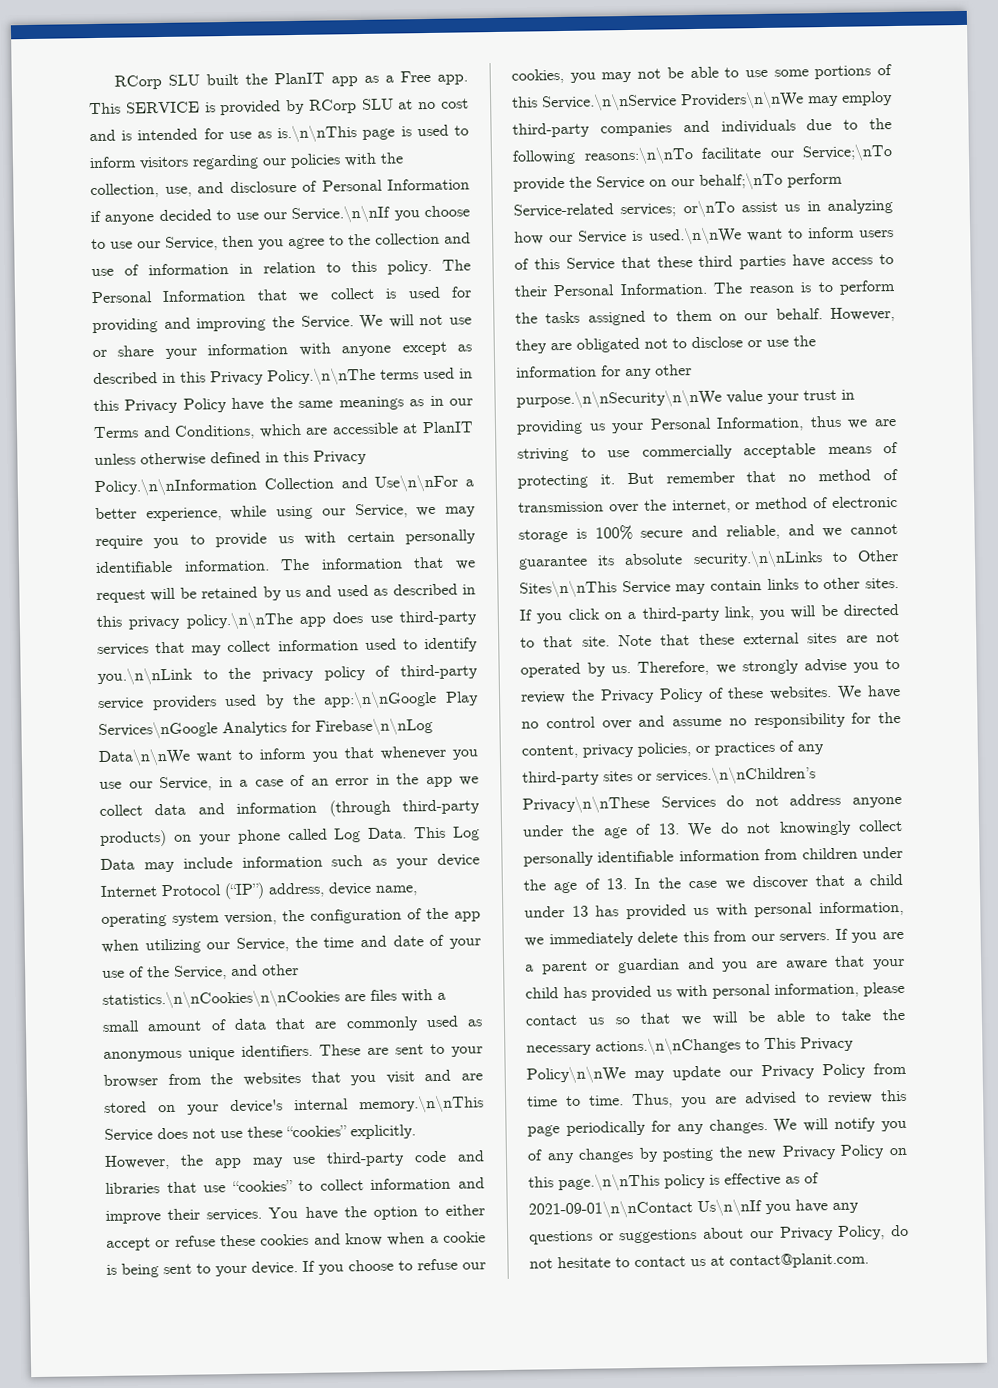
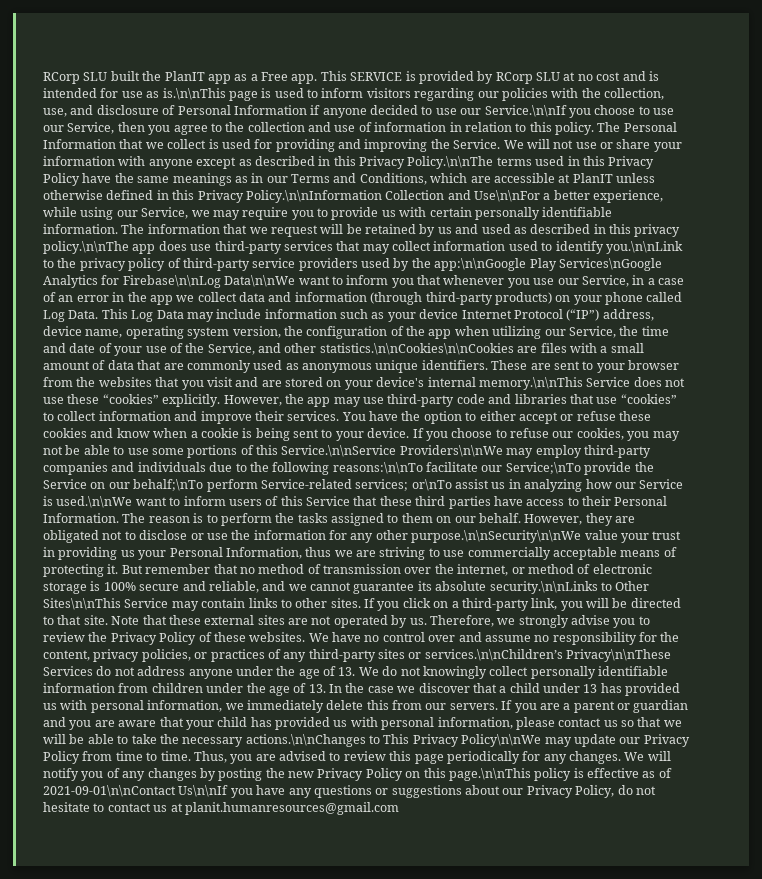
- We will notify you of any changes by posting the new Privacy Policy on this page.\n\nThis policy is effective as of 2021-09-01\n\nContact Us\n\nIf you have any questions or suggestions about our Privacy Policy, do not hesitate to contact us at contact@planit.com.
+ We will notify you of any changes by posting the new Privacy Policy on this page.\n\nThis policy is effective as of 2021-09-01\n\nContact Us\n\nIf you have any questions or suggestions about our Privacy Policy, do not hesitate to contact us at planit.humanresources@gmail.com

